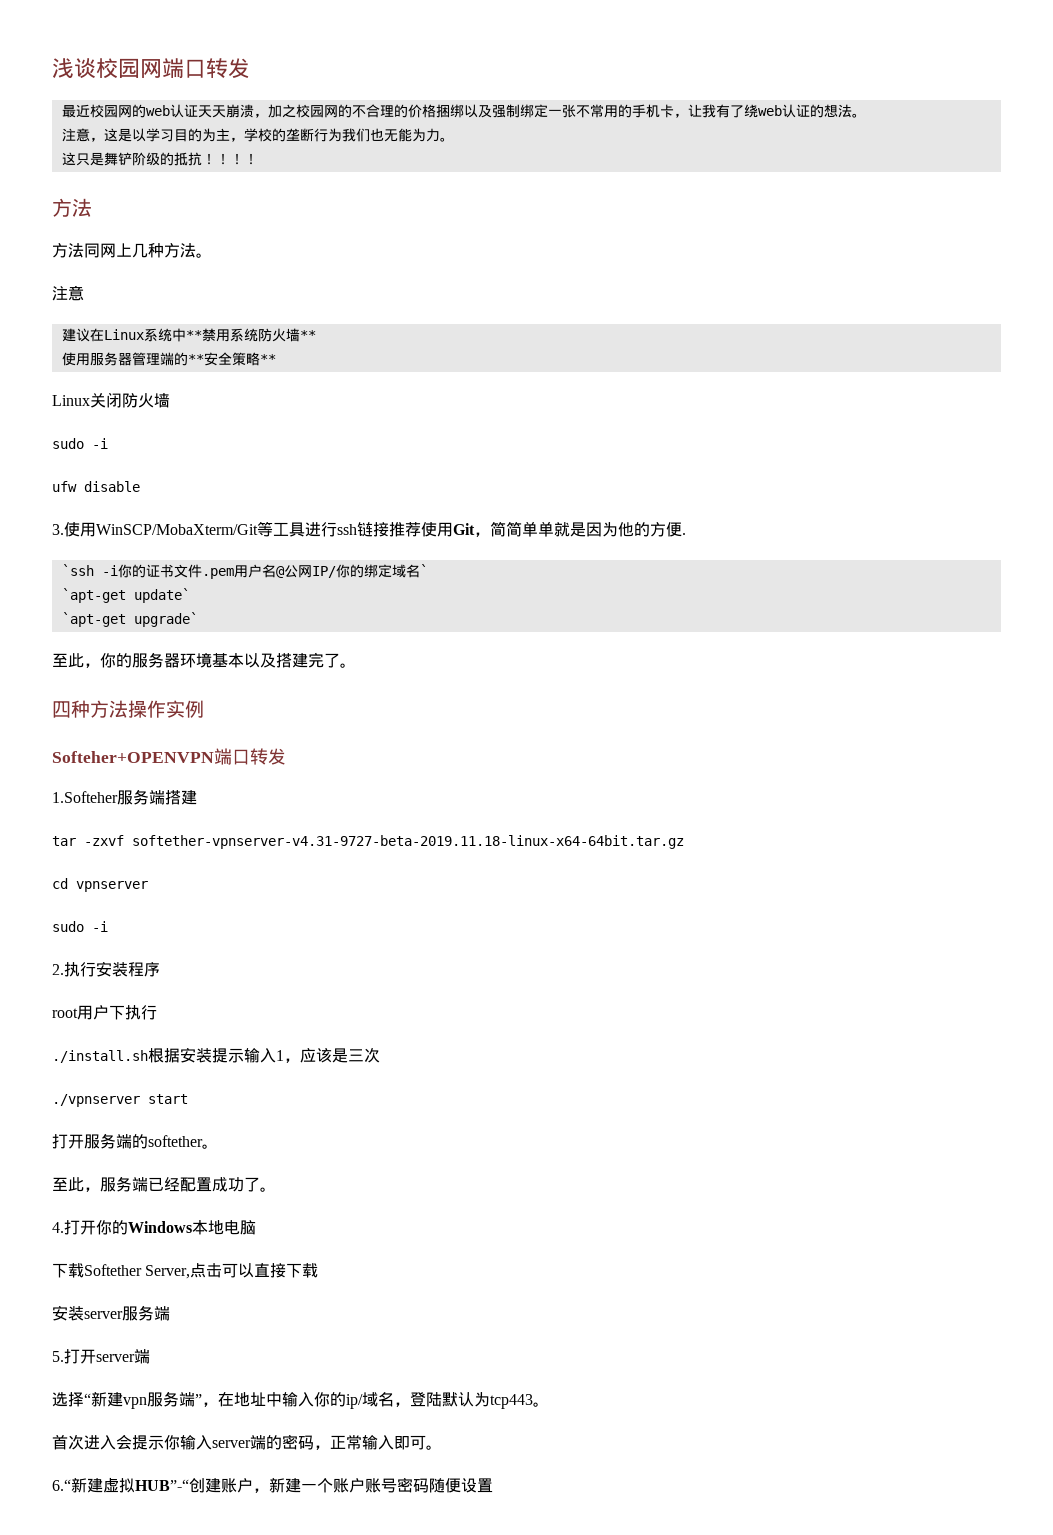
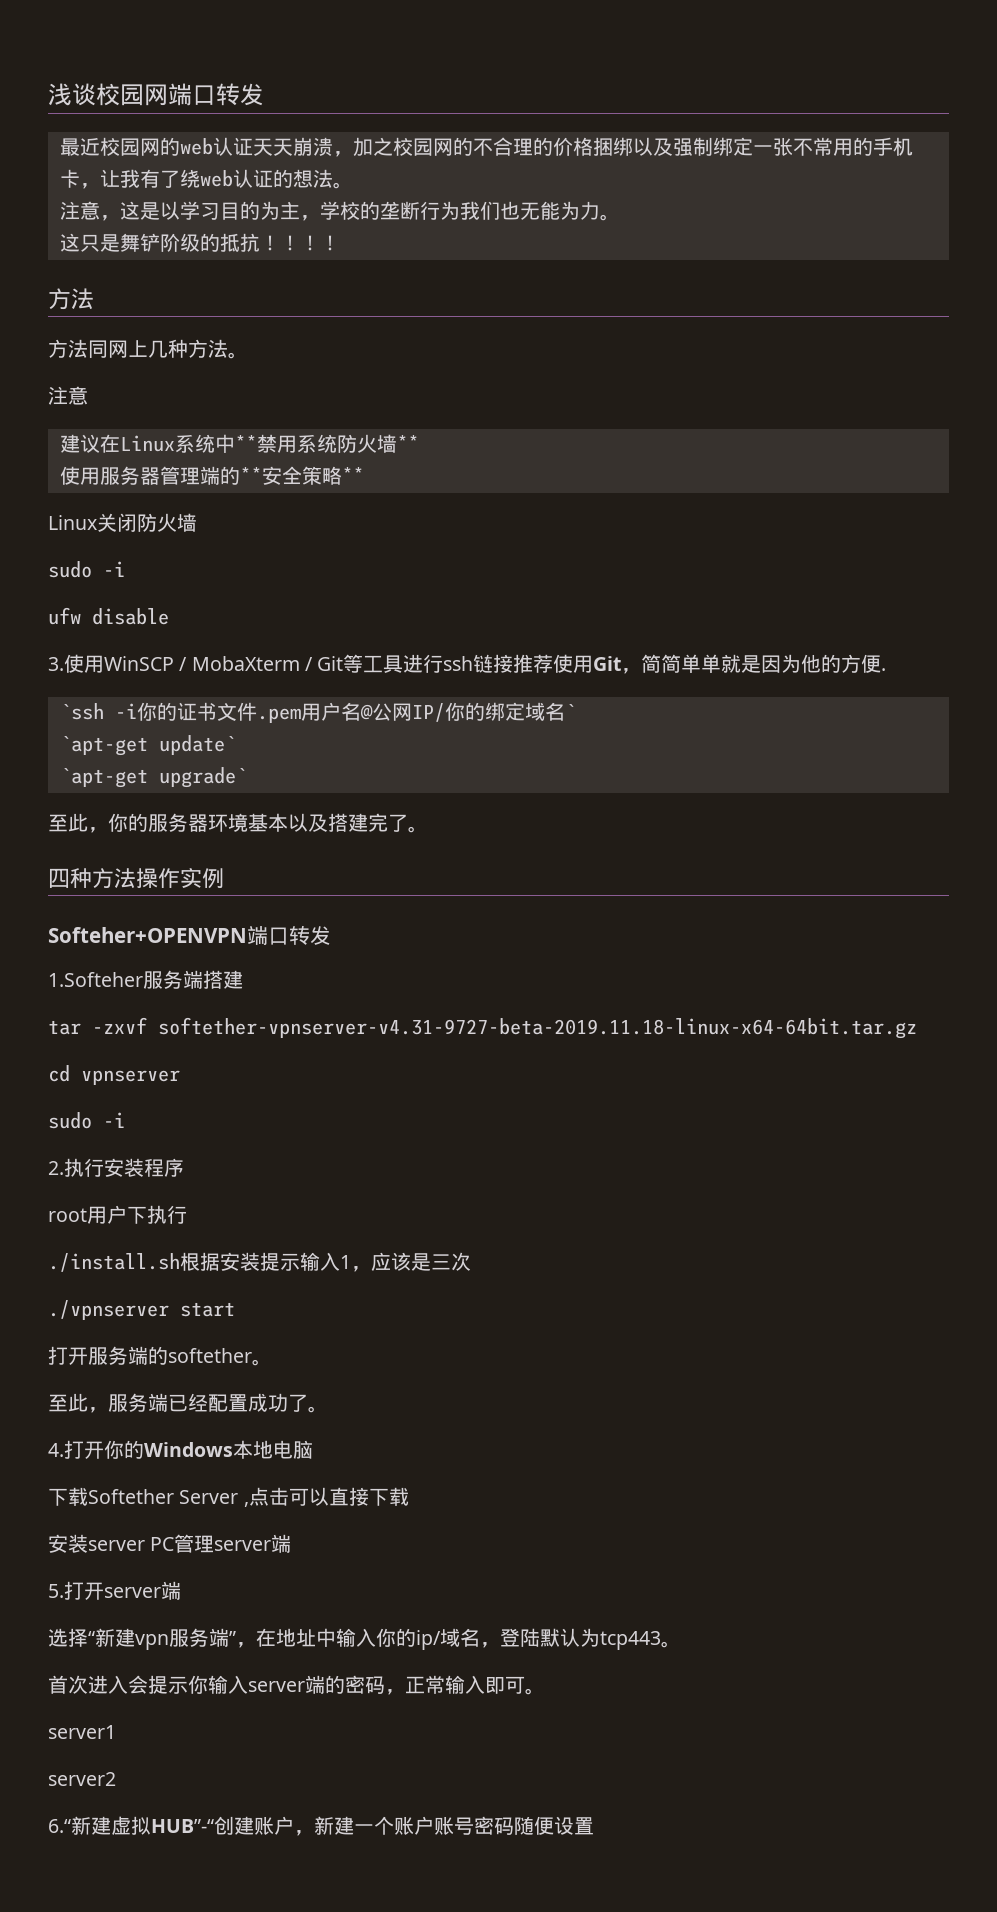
- 3.使用WinSCP/MobaXterm/Git等工具进行ssh链接推荐使用Git，简简单单就是因为他的方便.
+ 3.使用WinSCP / MobaXterm / Git等工具进行ssh链接推荐使用Git，简简单单就是因为他的方便.
- 下载Softether Server,点击可以直接下载
+ 下载Softether Server ,点击可以直接下载
- 安装server服务端
+ 安装server PC管理server端
+ server1
+ server2

